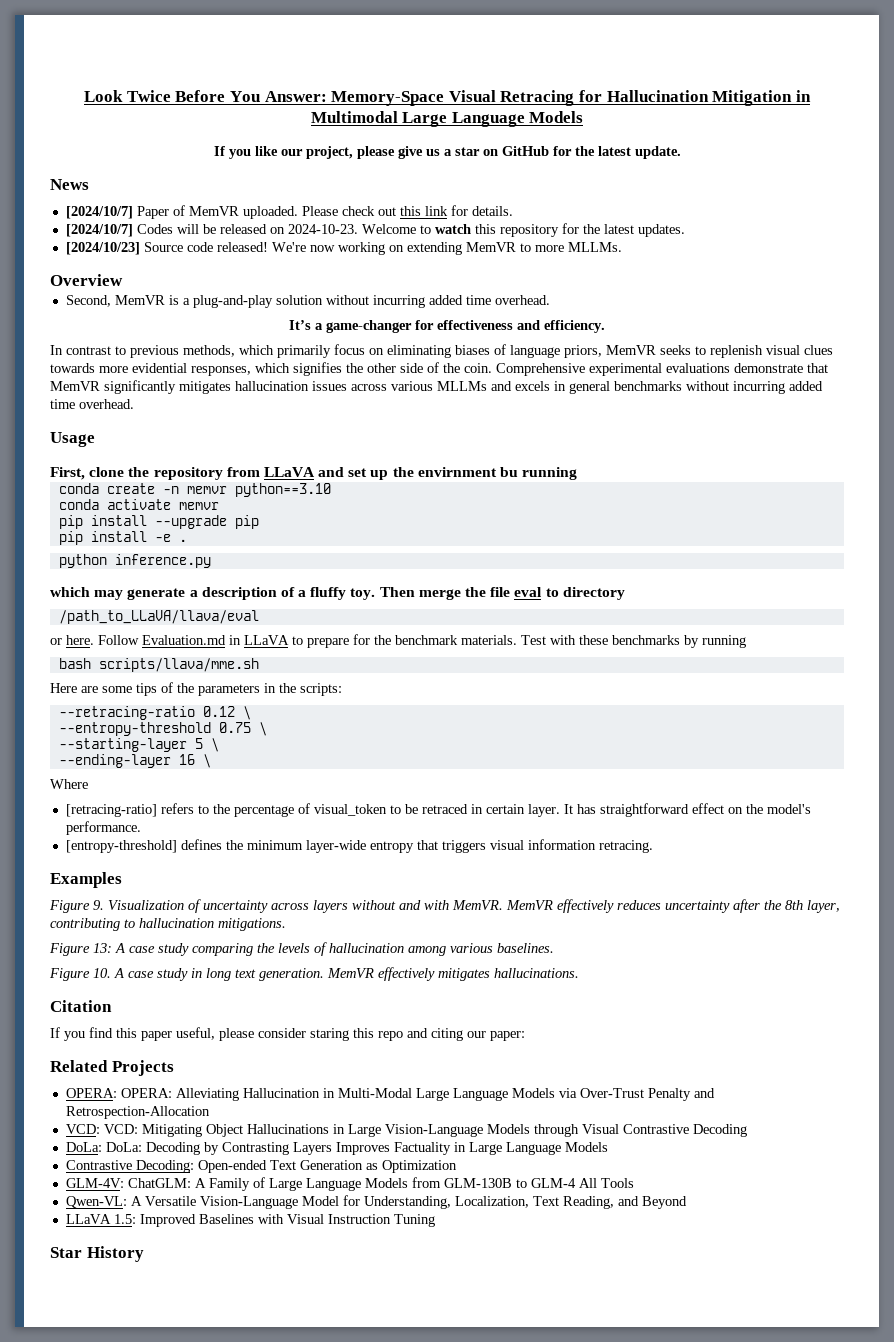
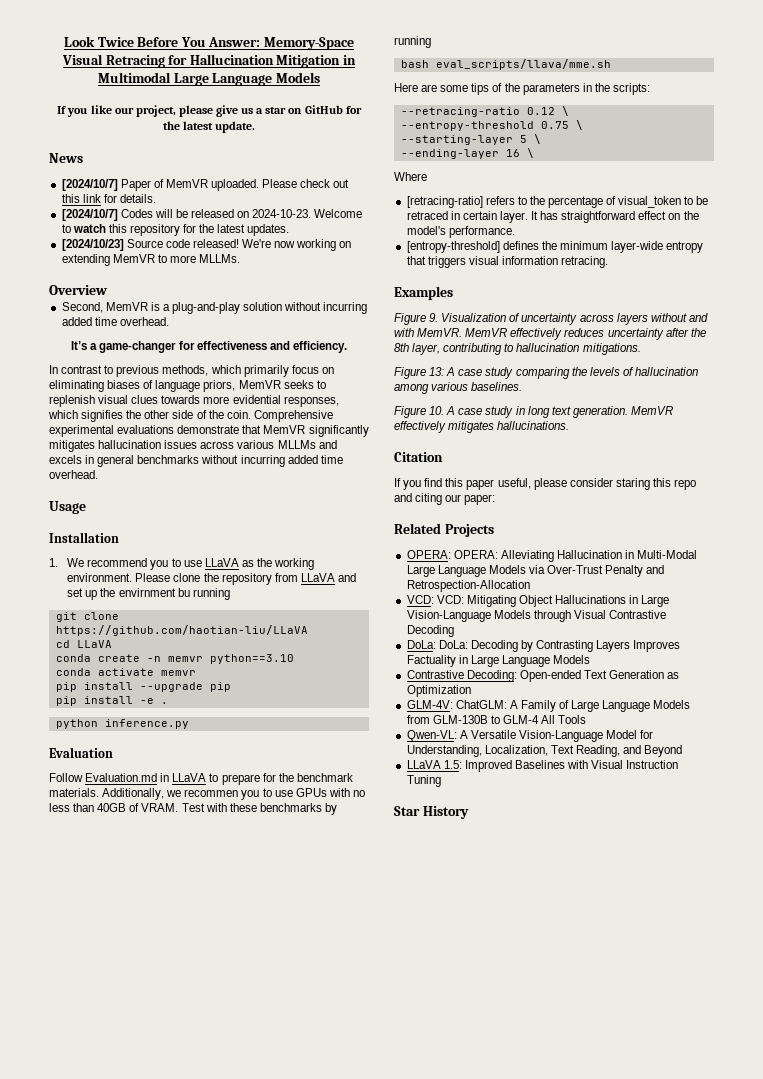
- First, clone the repository from LLaVA and set up the envirnment bu running
+ Installation
+ 1. We recommend you to use LLaVA as the working environment. Please clone the repository from LLaVA and set up the envirnment bu running
+ git clone https://github.com/haotian-liu/LLaVA
+ cd LLaVA
- which may generate a description of a fluffy toy. Then merge the file eval to directory
- /path_to_LLaVA/llava/eval
- or here. Follow Evaluation.md in LLaVA to prepare for the benchmark materials.
+ Evaluation
+ Follow Evaluation.md in LLaVA to prepare for the benchmark materials.
+ Additionally, we recommen you to use GPUs with no less than 40GB of VRAM.
- bash scripts/llava/mme.sh
+ bash eval_scripts/llava/mme.sh

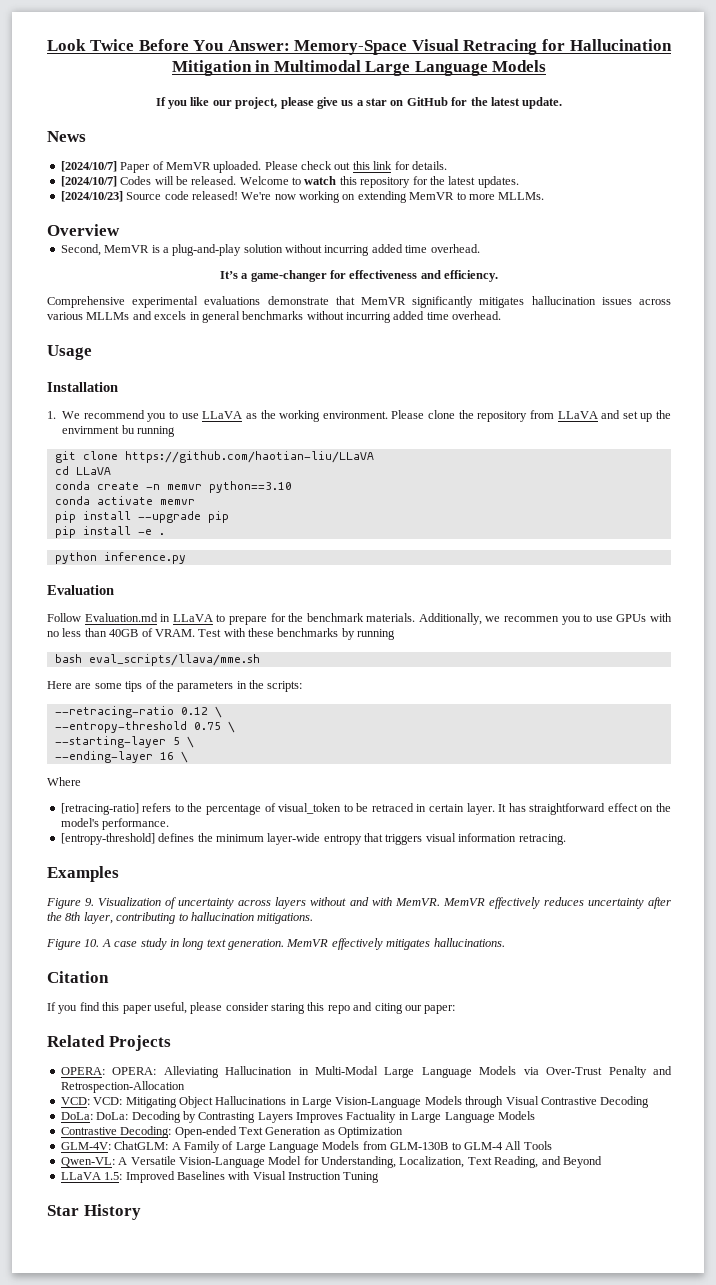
- [2024/10/7] Codes will be released on 2024-10-23.
+ [2024/10/7] Codes will be released.
- In contrast to previous methods, which primarily focus on eliminating biases of language priors, MemVR seeks to replenish visual clues towards more evidential responses, which signifies the other side of the coin.
- Figure 13: A case study comparing the levels of hallucination among various baselines.

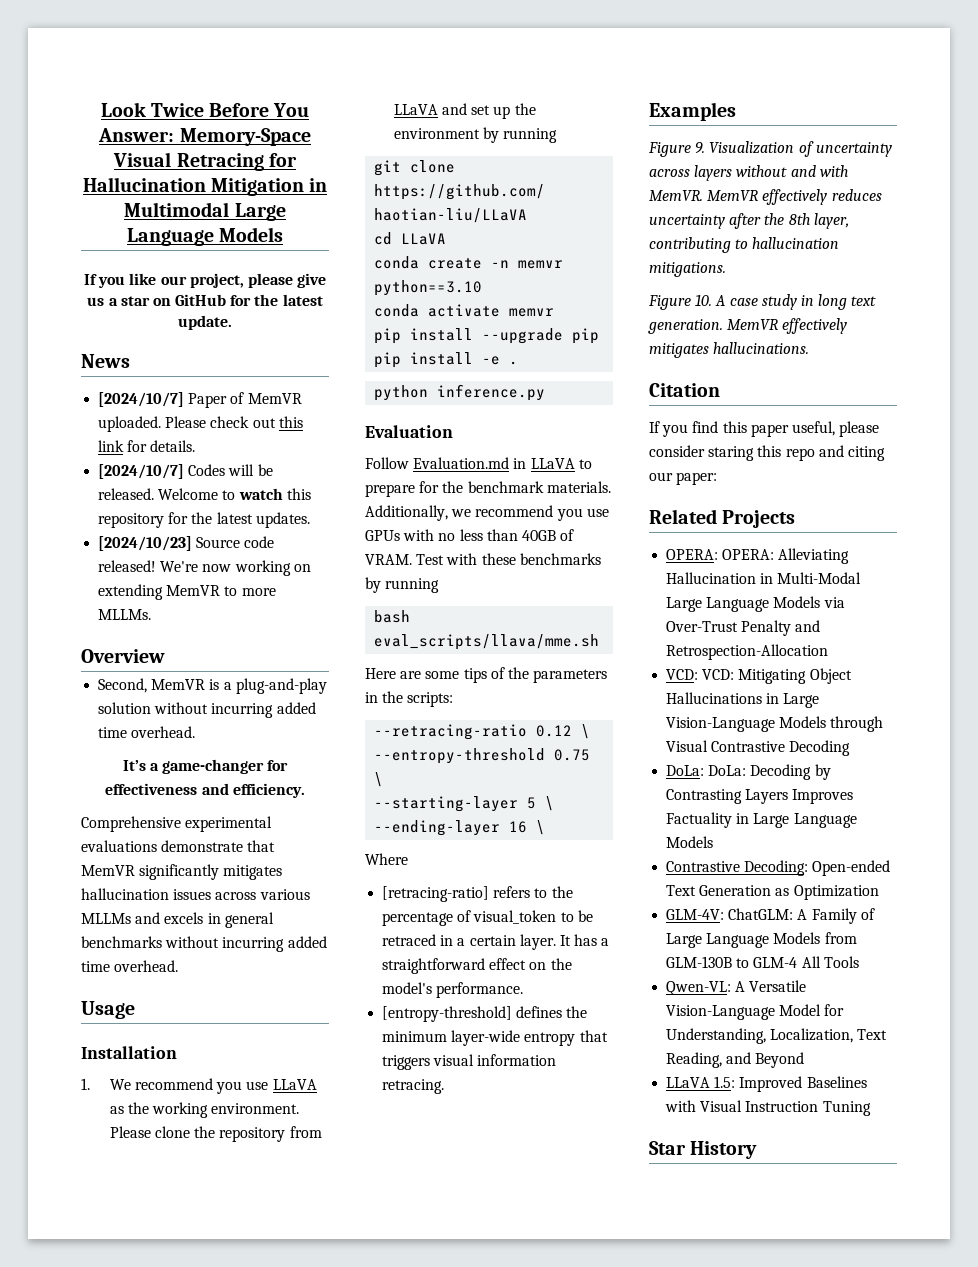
- 1. We recommend you to use LLaVA as the working environment.
+ 1. We recommend you use LLaVA as the working environment.
- Please clone the repository from LLaVA and set up the envirnment bu running
+ Please clone the repository from LLaVA and set up the environment by running
- Additionally, we recommen you to use GPUs with no less than 40GB of VRAM.
+ Additionally, we recommend you use GPUs with no less than 40GB of VRAM.
- [retracing-ratio] refers to the percentage of visual_token to be retraced in certain layer.
+ [retracing-ratio] refers to the percentage of visual_token to be retraced in a certain layer.
- It has straightforward effect on the model's performance.
+ It has a straightforward effect on the model's performance.

